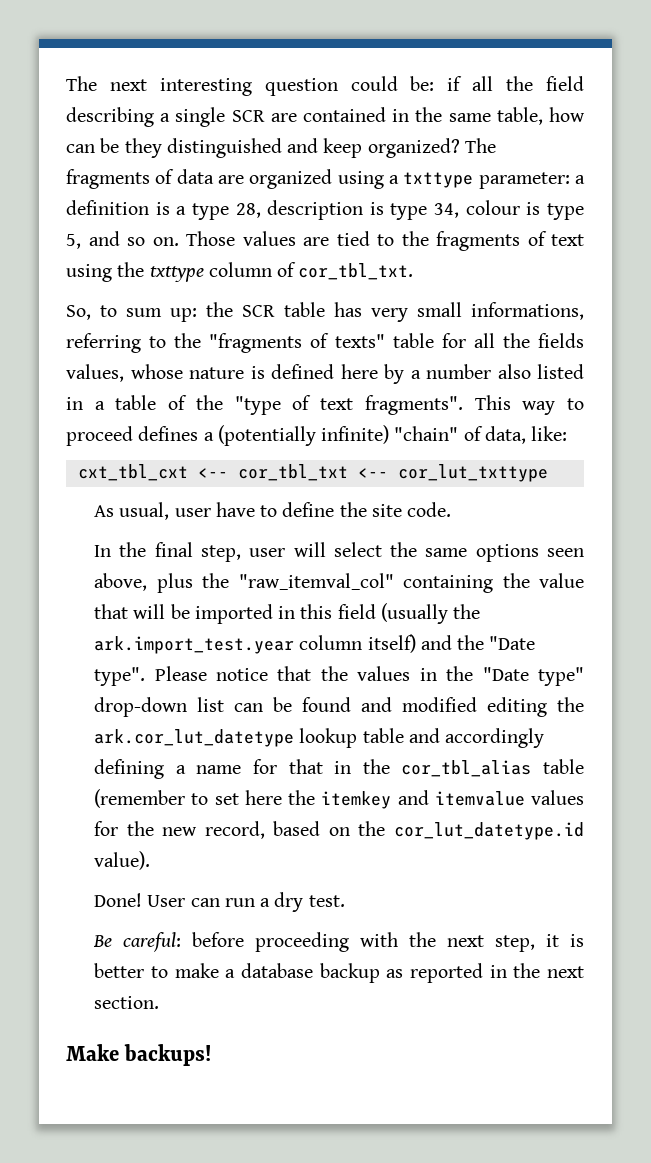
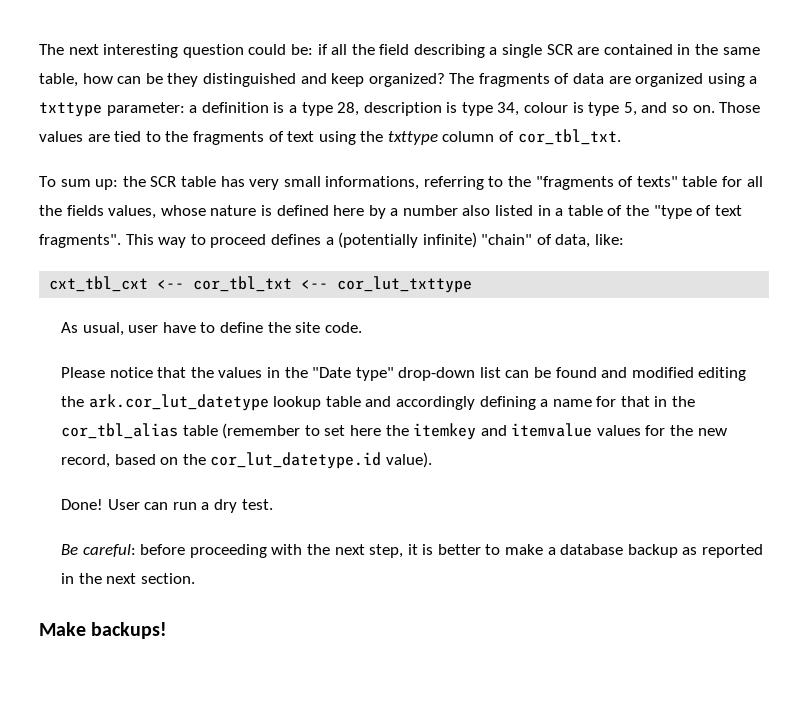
- So, to sum up: the SCR table has very small informations, referring to the "fragments of texts" table for all the fields values, whose nature is defined here by a number also listed in a table of the "type of text fragments".
+ To sum up: the SCR table has very small informations, referring to the "fragments of texts" table for all the fields values, whose nature is defined here by a number also listed in a table of the "type of text fragments".
- In the final step, user will select the same options seen above, plus the "raw_itemval_col" containing the value that will be imported in this field (usually the ark.import_test.year column itself) and the "Date type".

